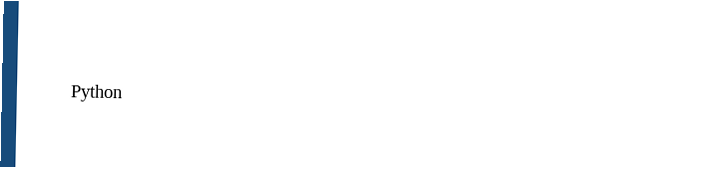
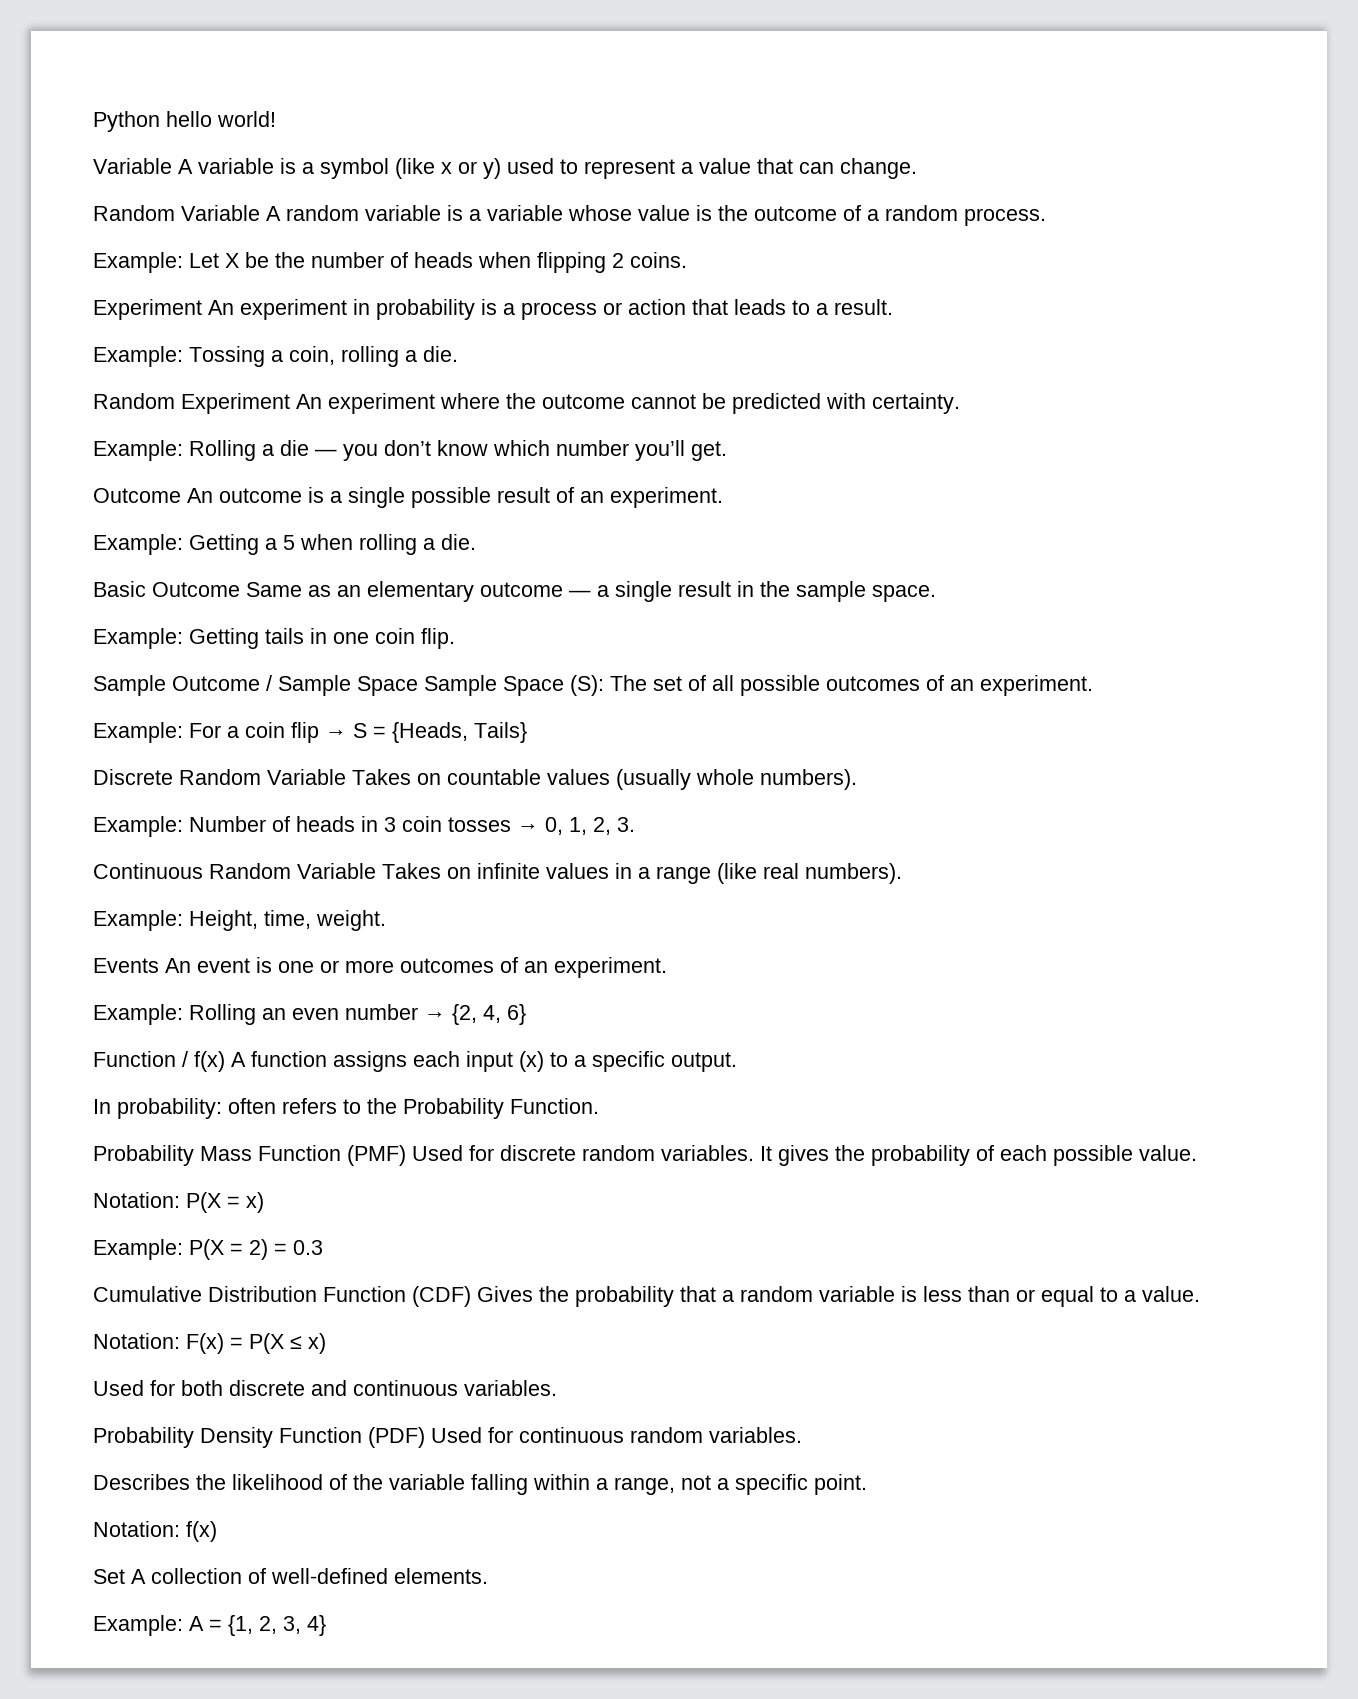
- Python
+ Python hello world!
+ Variable A variable is a symbol (like x or y) used to represent a value that can change.
+ Random Variable A random variable is a variable whose value is the outcome of a random process.
+ Example: Let X be the number of heads when flipping 2 coins.
+ Experiment An experiment in probability is a process or action that leads to a result.
+ Example: Tossing a coin, rolling a die.
+ Random Experiment An experiment where the outcome cannot be predicted with certainty.
+ Example: Rolling a die — you don’t know which number you’ll get.
+ Outcome An outcome is a single possible result of an experiment.
+ Example: Getting a 5 when rolling a die.
+ Basic Outcome Same as an elementary outcome — a single result in the sample space.
+ Example: Getting tails in one coin flip.
+ Sample Outcome / Sample Space Sample Space (S): The set of all possible outcomes of an experiment.
+ Example: For a coin flip → S = {Heads, Tails}
+ Discrete Random Variable Takes on countable values (usually whole numbers).
+ Example: Number of heads in 3 coin tosses → 0, 1, 2, 3.
+ Continuous Random Variable Takes on infinite values in a range (like real numbers).
+ Example: Height, time, weight.
+ Events An event is one or more outcomes of an experiment.
+ Example: Rolling an even number → {2, 4, 6}
+ Function / f(x) A function assigns each input (x) to a specific output.
+ In probability: often refers to the Probability Function.
+ Probability Mass Function (PMF) Used for discrete random variables. It gives the probability of each possible value.
+ Notation: P(X = x)
+ Example: P(X = 2) = 0.3
+ Cumulative Distribution Function (CDF) Gives the probability that a random variable is less than or equal to a value.
+ Notation: F(x) = P(X ≤ x)
+ Used for both discrete and continuous variables.
+ Probability Density Function (PDF) Used for continuous random variables.
+ Describes the likelihood of the variable falling within a range, not a specific point.
+ Notation: f(x)
+ Set A collection of well-defined elements.
+ Example: A = {1, 2, 3, 4}

